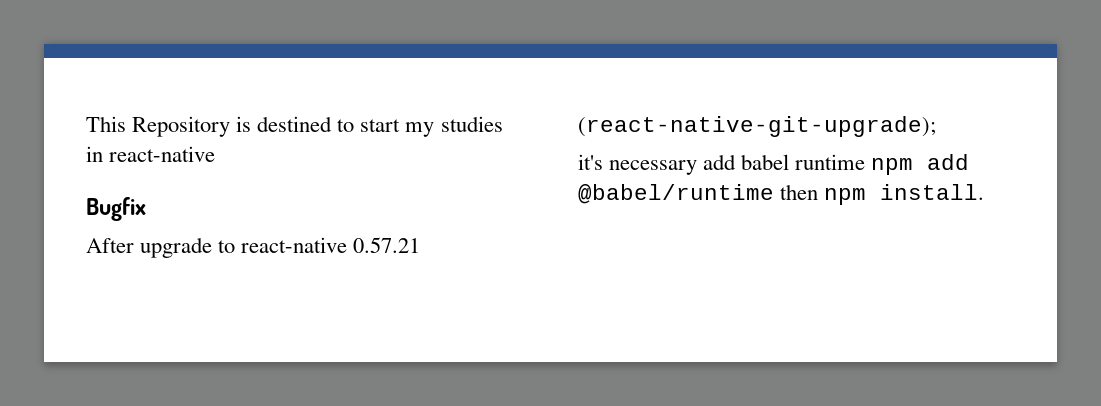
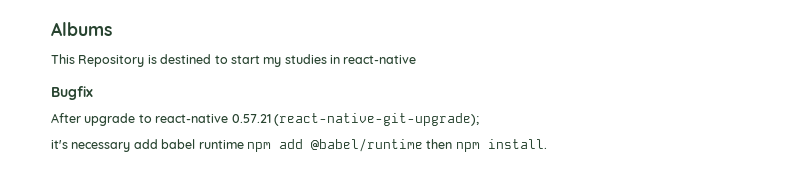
+ Albums

